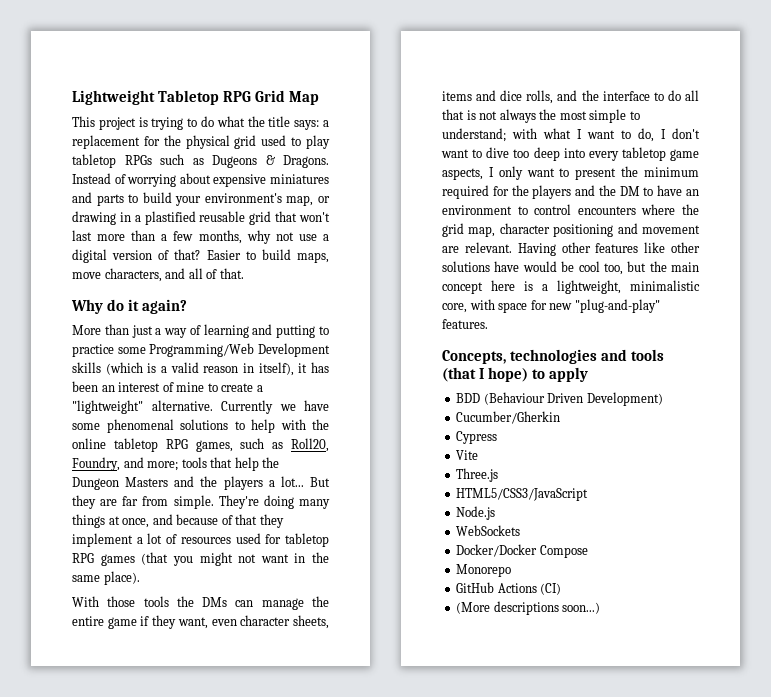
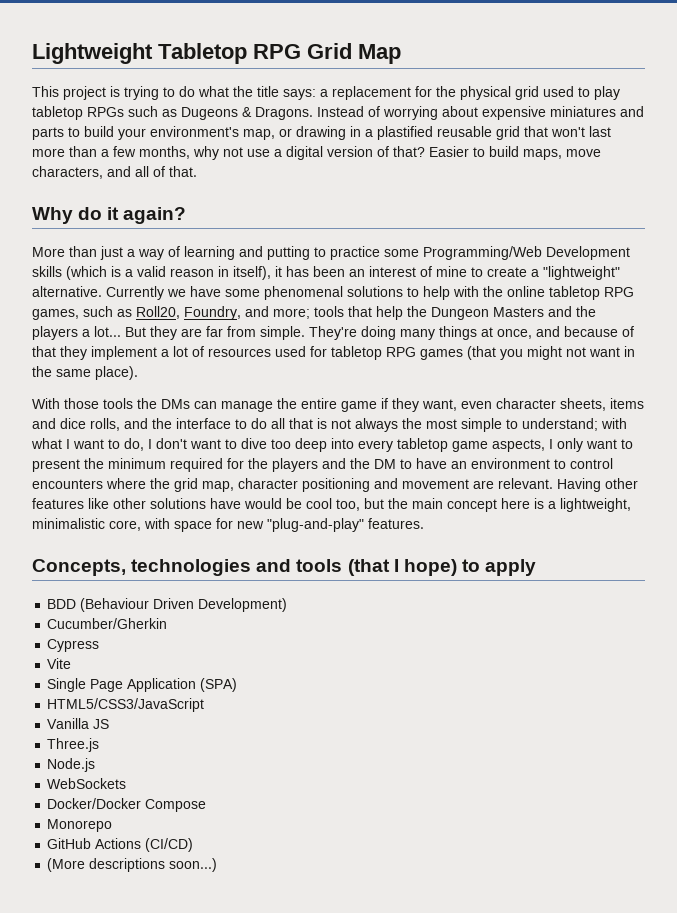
+ Single Page Application (SPA)
+ HTML5/CSS3/JavaScript
+ Vanilla JS
  Three.js
- HTML5/CSS3/JavaScript
- GitHub Actions (CI)
+ GitHub Actions (CI/CD)

